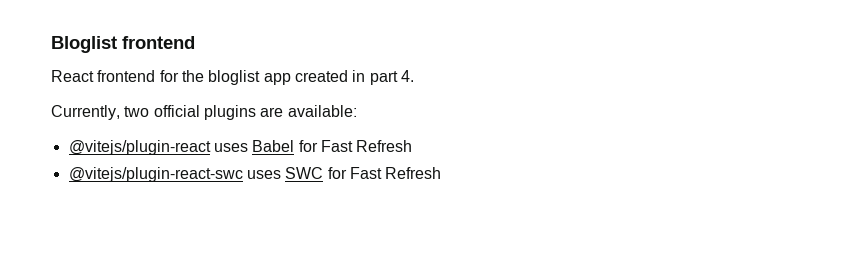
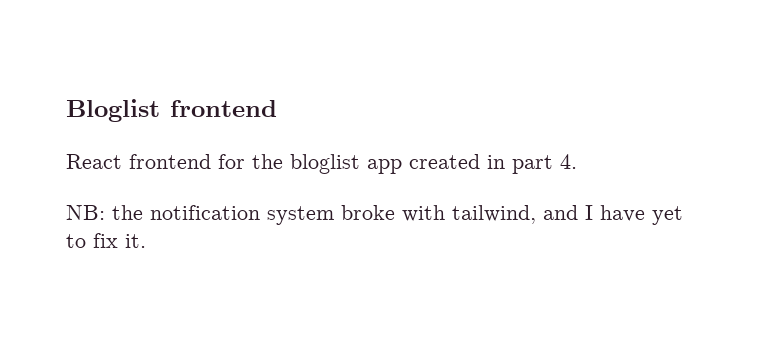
- Currently, two official plugins are available:
- @vitejs/plugin-react uses Babel for Fast Refresh
- @vitejs/plugin-react-swc uses SWC for Fast Refresh
+ NB: the notification system broke with tailwind, and I have yet to fix it.

